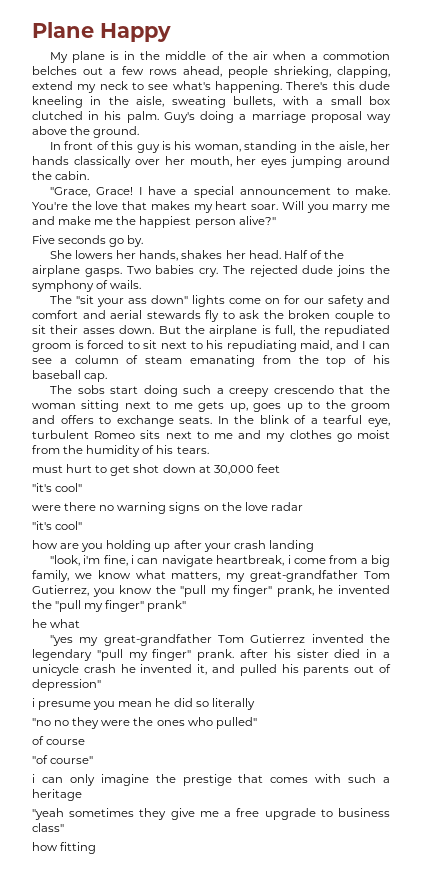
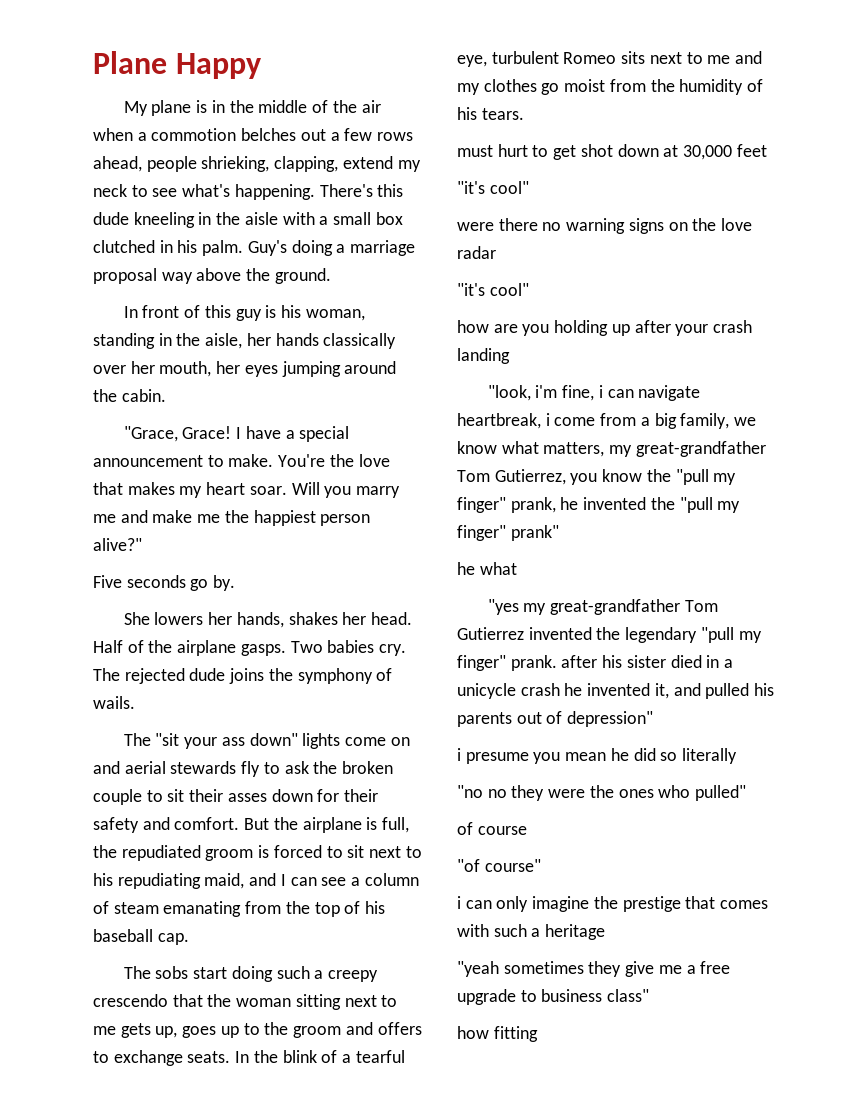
- There's this dude kneeling in the aisle, sweating bullets, with a small box clutched in his palm.
+ There's this dude kneeling in the aisle with a small box clutched in his palm.
- The "sit your ass down" lights come on for our safety and comfort and aerial stewards fly to ask the broken couple to sit their asses down.
+ The "sit your ass down" lights come on and aerial stewards fly to ask the broken couple to sit their asses down for their safety and comfort.

